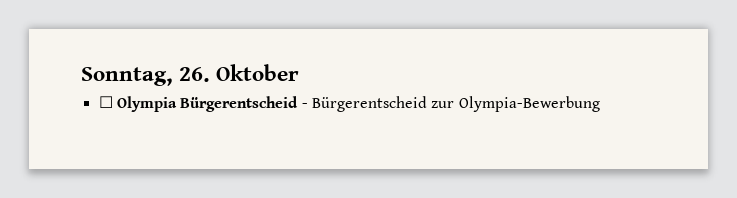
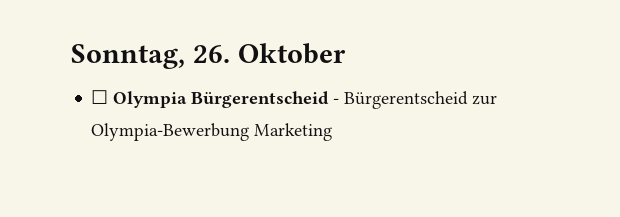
- ☐ Olympia Bürgerentscheid - Bürgerentscheid zur Olympia-Bewerbung
+ ☐ Olympia Bürgerentscheid - Bürgerentscheid zur Olympia-Bewerbung Marketing

